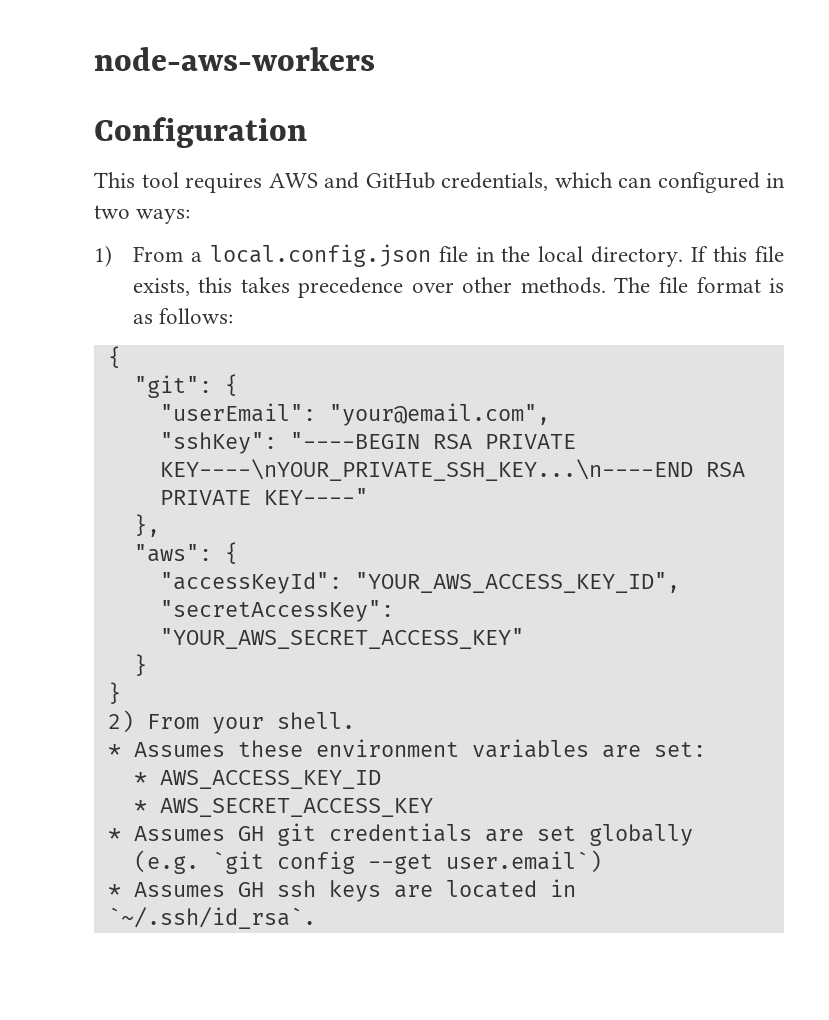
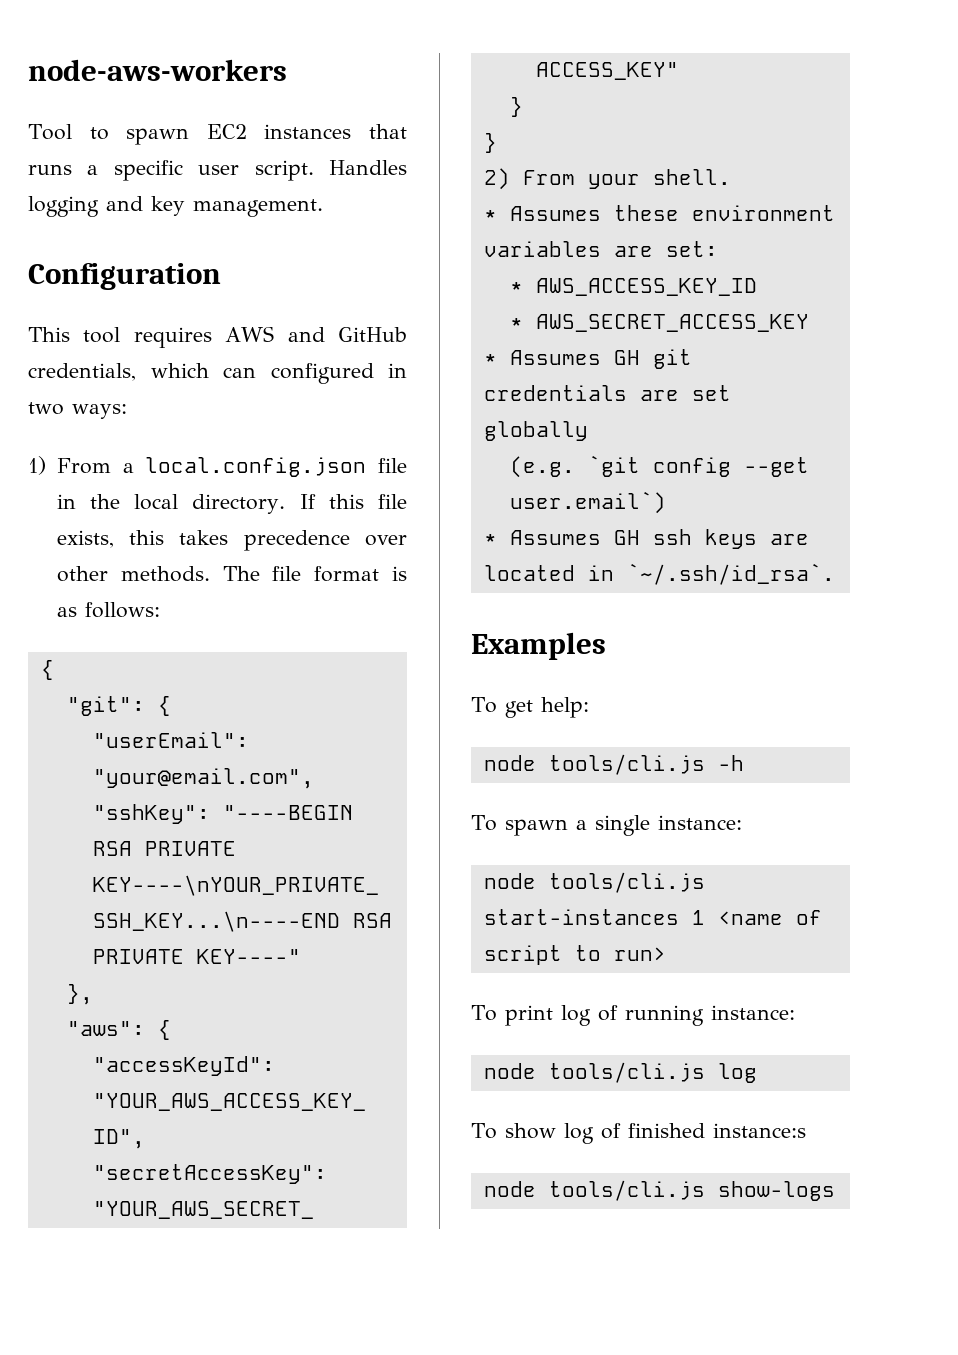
+ Tool to spawn EC2 instances that runs a specific user script. Handles logging and key management.
+ Examples
+ To get help:
+ node tools/cli.js -h
+ To spawn a single instance:
+ node tools/cli.js start-instances 1 <name of script to run>
+ To print log of running instance:
+ node tools/cli.js log
+ To show log of finished instance:s
+ node tools/cli.js show-logs

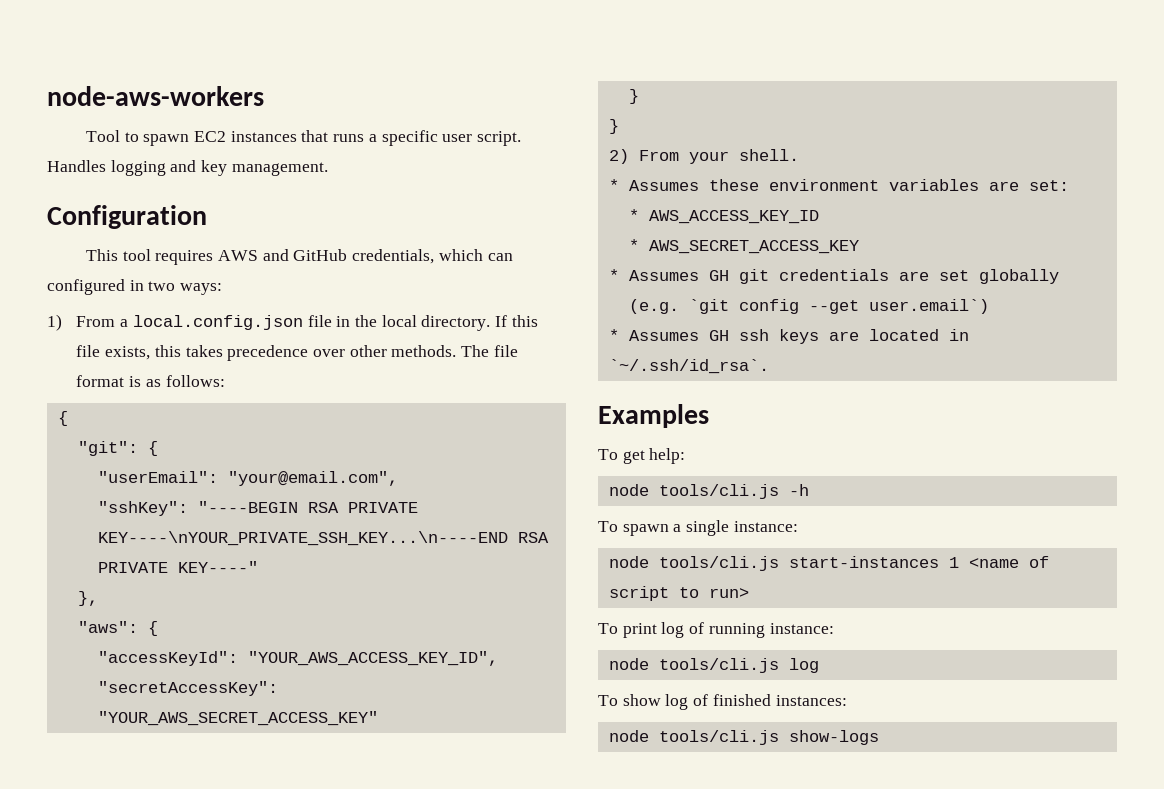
- To show log of finished instance:s
+ To show log of finished instances:

